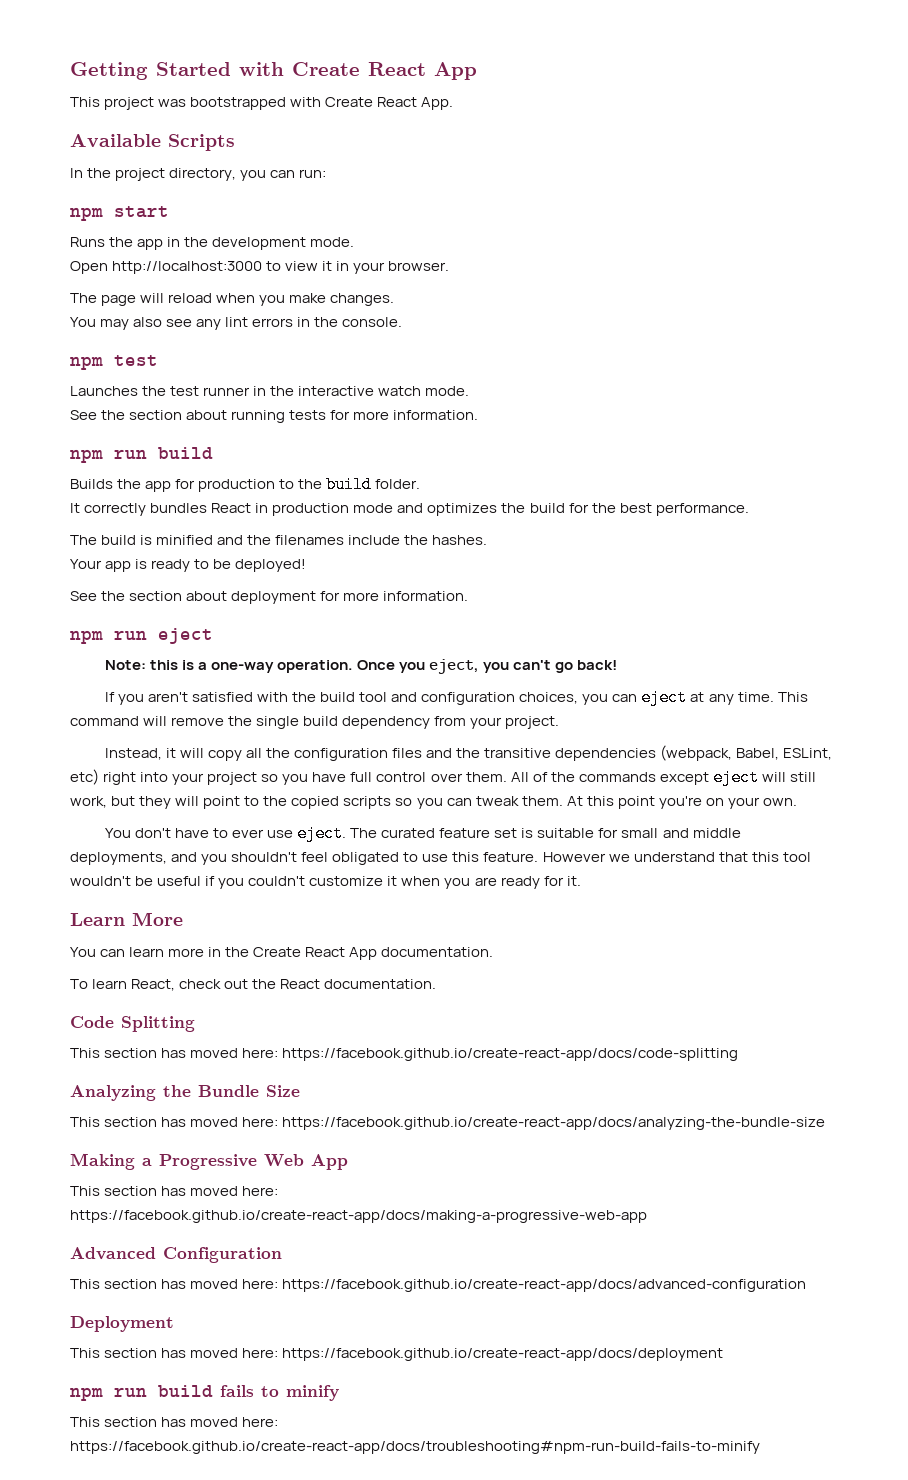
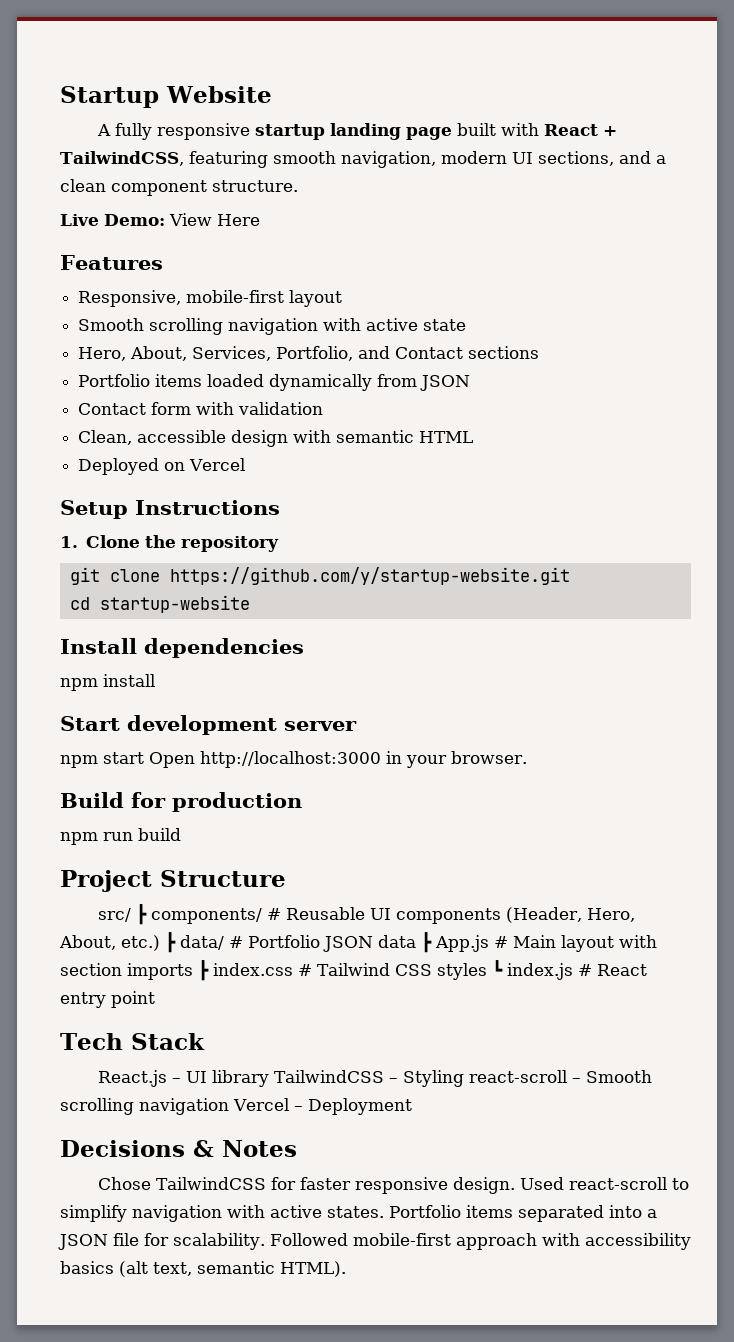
- Getting Started with Create React App
- This project was bootstrapped with Create React App.
- Available Scripts
- In the project directory, you can run:
- npm start
- Runs the app in the development mode.
- Open http://localhost:3000 to view it in your browser.
- The page will reload when you make changes.
- You may also see any lint errors in the console.
- npm test
- Launches the test runner in the interactive watch mode.
- See the section about running tests for more information.
+ Startup Website
+ A fully responsive startup landing page built with React + TailwindCSS, featuring smooth navigation, modern UI sections, and a clean component structure.
+ Live Demo: View Here
+ Features
+ Responsive, mobile-first layout
+ Smooth scrolling navigation with active state
+ Hero, About, Services, Portfolio, and Contact sections
+ Portfolio items loaded dynamically from JSON
+ Contact form with validation
+ Clean, accessible design with semantic HTML
+ Deployed on Vercel
+ Setup Instructions
+ 1. Clone the repository
+ git clone https://github.com/y/startup-website.git
+ cd startup-website
+ Install dependencies
+ npm install
+ Start development server
+ npm start Open http://localhost:3000 in your browser.
+ Build for production
  npm run build
- Builds the app for production to the build folder.
- It correctly bundles React in production mode and optimizes the build for the best performance.
- The build is minified and the filenames include the hashes.
- Your app is ready to be deployed!
- See the section about deployment for more information.
- npm run eject
- Note: this is a one-way operation. Once you eject, you can't go back!
- If you aren't satisfied with the build tool and configuration choices, you can eject at any time. This command will remove the single build dependency from your project.
- Instead, it will copy all the configuration files and the transitive dependencies (webpack, Babel, ESLint, etc) right into your project so you have full control over them. All of the commands except eject will still work, but they will point to the copied scripts so you can tweak them. At this point you're on your own.
- You don't have to ever use eject. The curated feature set is suitable for small and middle deployments, and you shouldn't feel obligated to use this feature. However we understand that this tool wouldn't be useful if you couldn't customize it when you are ready for it.
- Learn More
- You can learn more in the Create React App documentation.
- To learn React, check out the React documentation.
- Code Splitting
- This section has moved here: https://facebook.github.io/create-react-app/docs/code-splitting
- Analyzing the Bundle Size
- This section has moved here: https://facebook.github.io/create-react-app/docs/analyzing-the-bundle-size
- Making a Progressive Web App
- This section has moved here: https://facebook.github.io/create-react-app/docs/making-a-progressive-web-app
- Advanced Configuration
- This section has moved here: https://facebook.github.io/create-react-app/docs/advanced-configuration
- Deployment
- This section has moved here: https://facebook.github.io/create-react-app/docs/deployment
- npm run build fails to minify
- This section has moved here: https://facebook.github.io/create-react-app/docs/troubleshooting#npm-run-build-fails-to-minify
+ Project Structure
+ src/ ┣ components/ # Reusable UI components (Header, Hero, About, etc.) ┣ data/ # Portfolio JSON data ┣ App.js # Main layout with section imports ┣ index.css # Tailwind CSS styles ┗ index.js # React entry point
+ Tech Stack
+ React.js – UI library TailwindCSS – Styling react-scroll – Smooth scrolling navigation Vercel – Deployment
+ Decisions & Notes
+ Chose TailwindCSS for faster responsive design. Used react-scroll to simplify navigation with active states. Portfolio items separated into a JSON file for scalability. Followed mobile-first approach with accessibility basics (alt text, semantic HTML).

